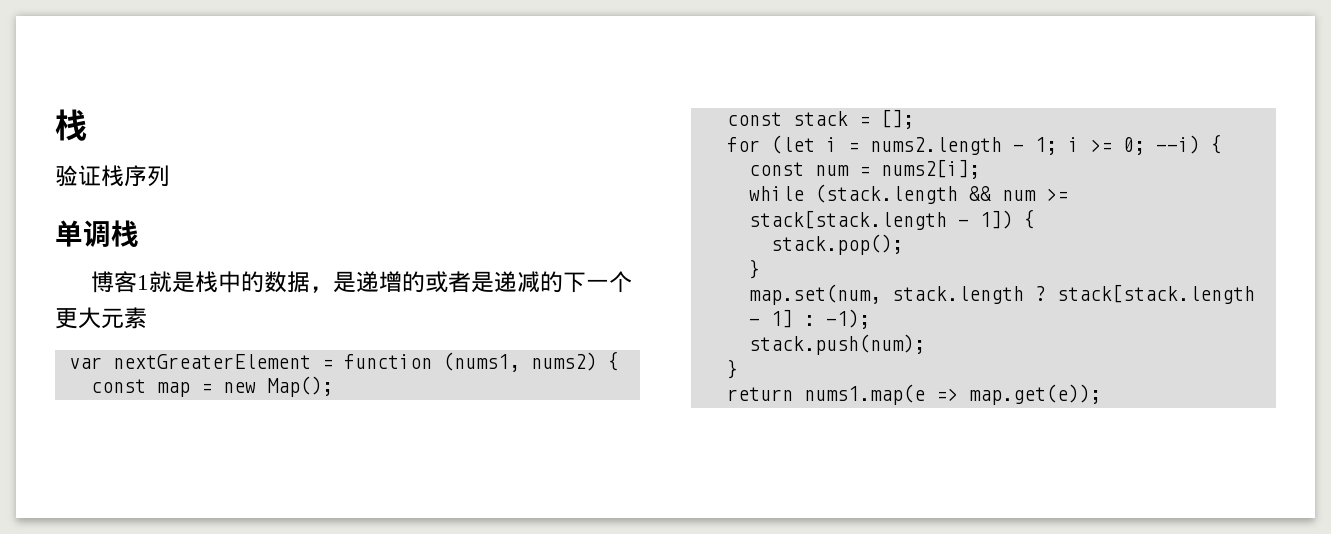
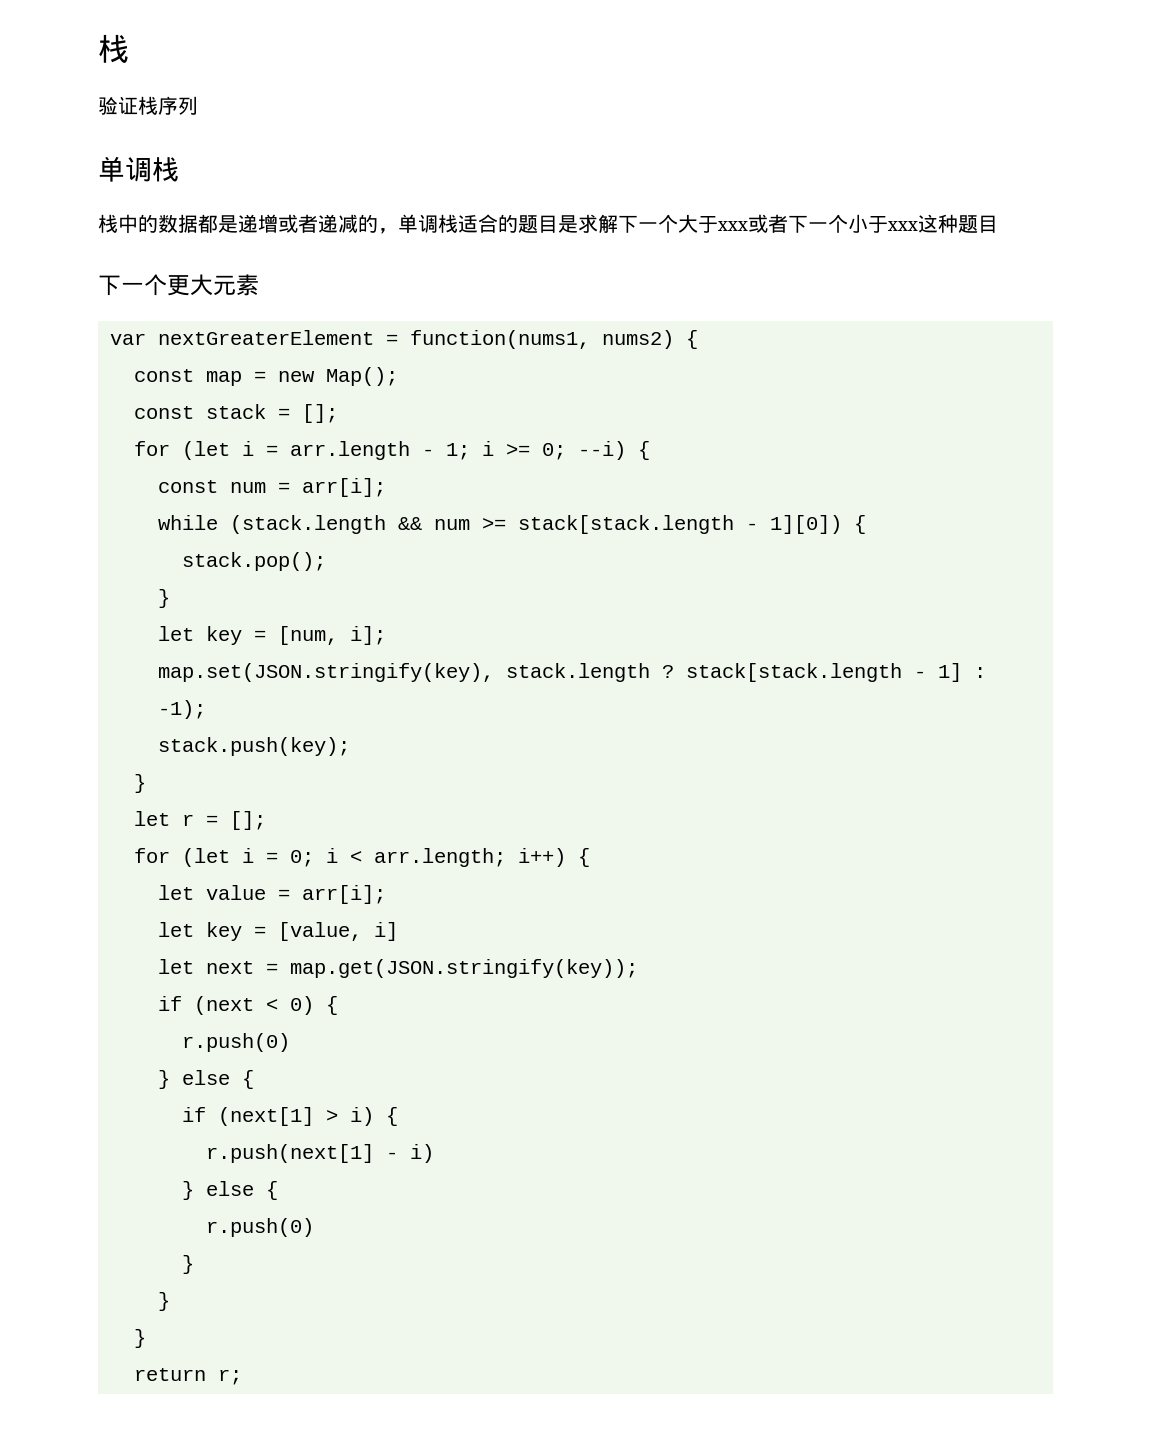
- 博客1就是栈中的数据，是递增的或者是递减的下一个更大元素
+ 栈中的数据都是递增或者递减的，单调栈适合的题目是求解下一个大于xxx或者下一个小于xxx这种题目
+ 下一个更大元素
- var nextGreaterElement = function (nums1, nums2) {
+ var nextGreaterElement = function(nums1, nums2) {
- for (let i = nums2.length - 1; i >= 0; --i) {
+ for (let i = arr.length - 1; i >= 0; --i) {
- const num = nums2[i];
+ const num = arr[i];
- while (stack.length && num >= stack[stack.length - 1]) {
+ while (stack.length && num >= stack[stack.length - 1][0]) {
- map.set(num, stack.length ? stack[stack.length - 1] : -1);
+ let key = [num, i];
+ map.set(JSON.stringify(key), stack.length ? stack[stack.length - 1] : -1);
- stack.push(num);
+ stack.push(key);
+ }
+ let r = [];
+ for (let i = 0; i < arr.length; i++) {
+ let value = arr[i];
+ let key = [value, i]
+ let next = map.get(JSON.stringify(key));
+ if (next < 0) {
+ r.push(0)
+ } else {
+ if (next[1] > i) {
+ r.push(next[1] - i)
+ } else {
+ r.push(0)
+ }
+ }
- return nums1.map(e => map.get(e));
+ return r;

